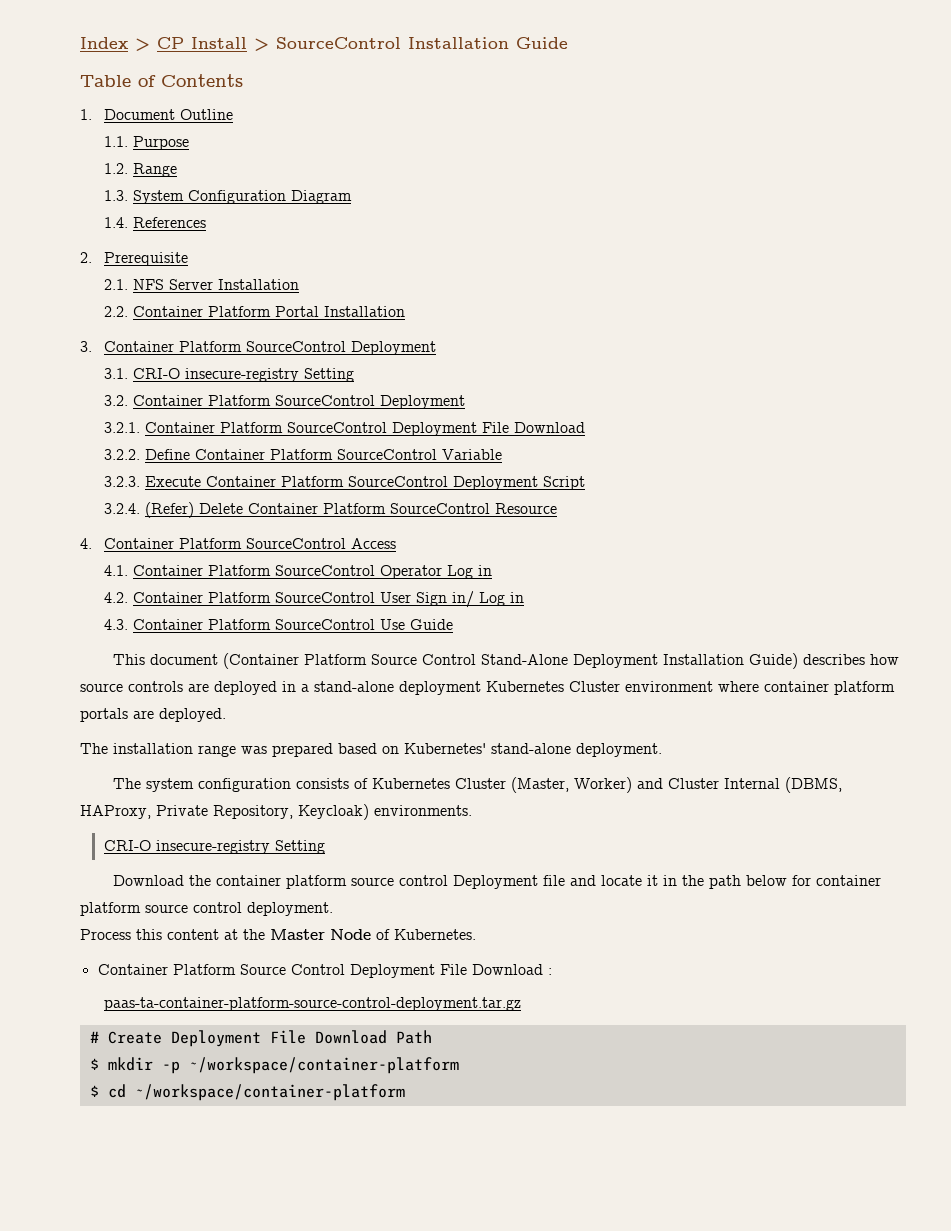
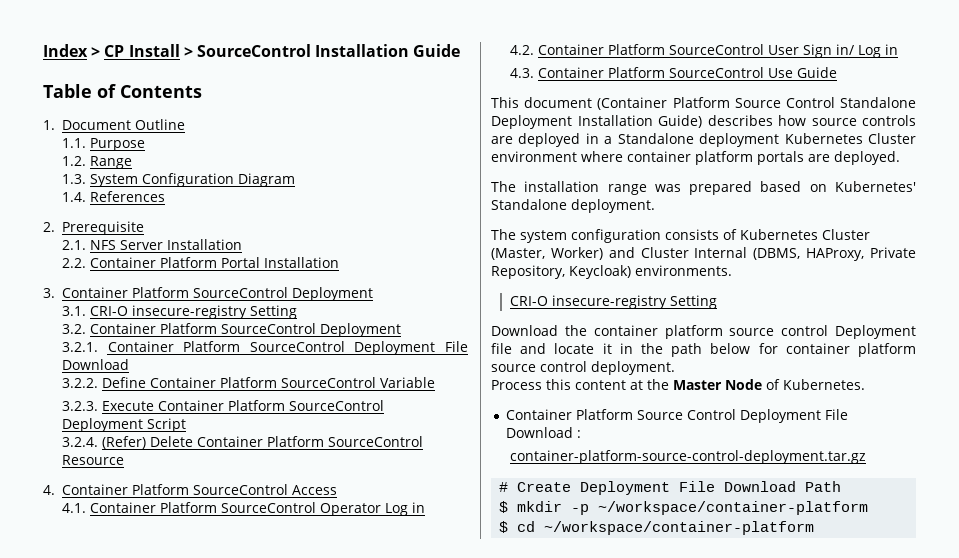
- This document (Container Platform Source Control Stand-Alone Deployment Installation Guide) describes how source controls are deployed in a stand-alone deployment Kubernetes Cluster environment where container platform portals are deployed.
+ This document (Container Platform Source Control Standalone Deployment Installation Guide) describes how source controls are deployed in a Standalone deployment Kubernetes Cluster environment where container platform portals are deployed.
- The installation range was prepared based on Kubernetes' stand-alone deployment.
+ The installation range was prepared based on Kubernetes' Standalone deployment.
- paas-ta-container-platform-source-control-deployment.tar.gz
+ container-platform-source-control-deployment.tar.gz

